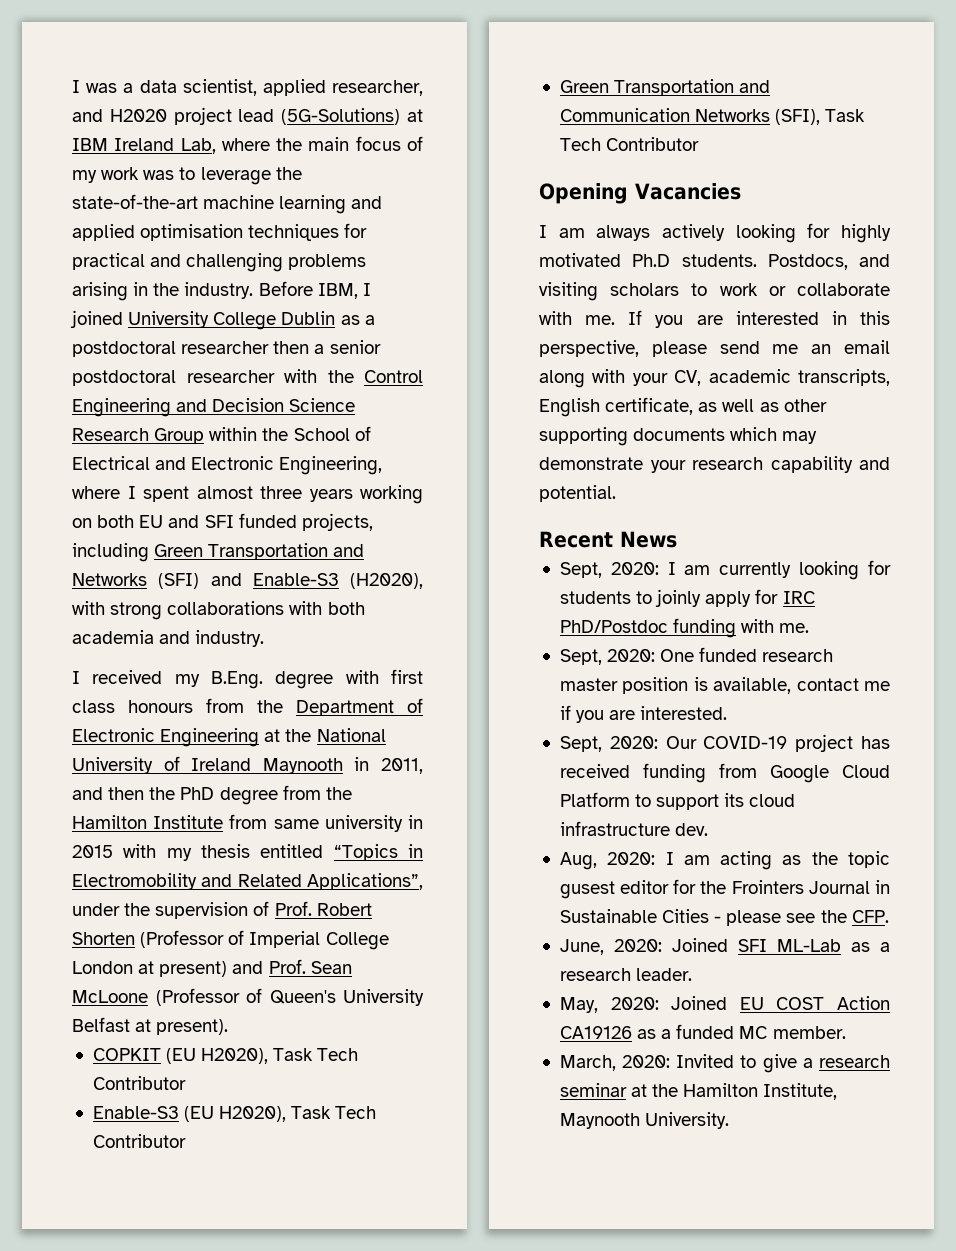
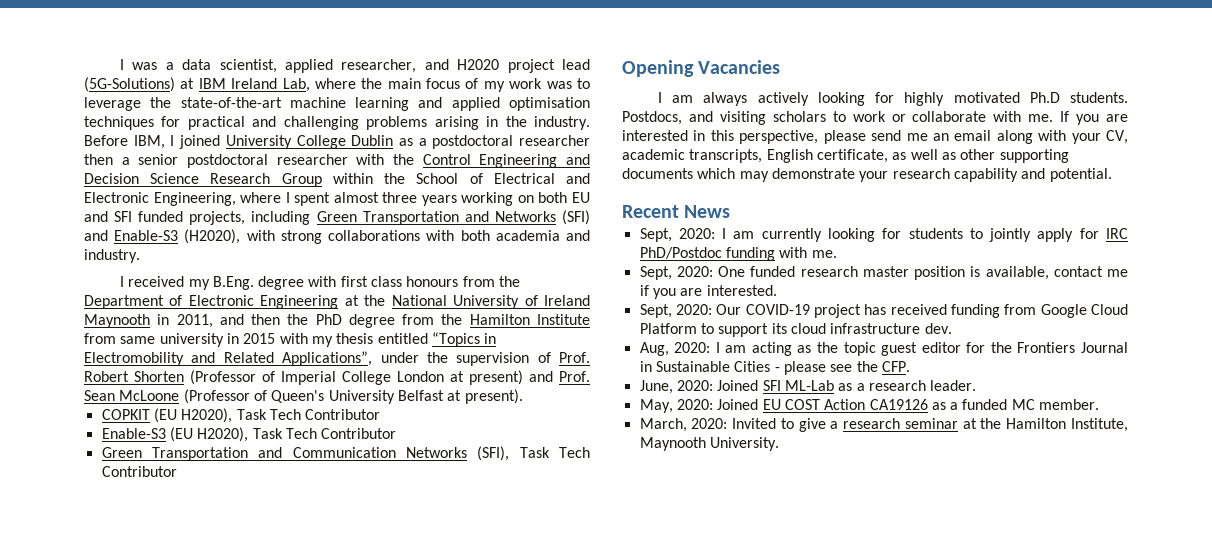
- Sept, 2020: I am currently looking for students to joinly apply for IRC PhD/Postdoc funding with me.
+ Sept, 2020: I am currently looking for students to jointly apply for IRC PhD/Postdoc funding with me.
- Aug, 2020: I am acting as the topic gusest editor for the Frointers Journal in Sustainable Cities - please see the CFP.
+ Aug, 2020: I am acting as the topic guest editor for the Frontiers Journal in Sustainable Cities - please see the CFP.

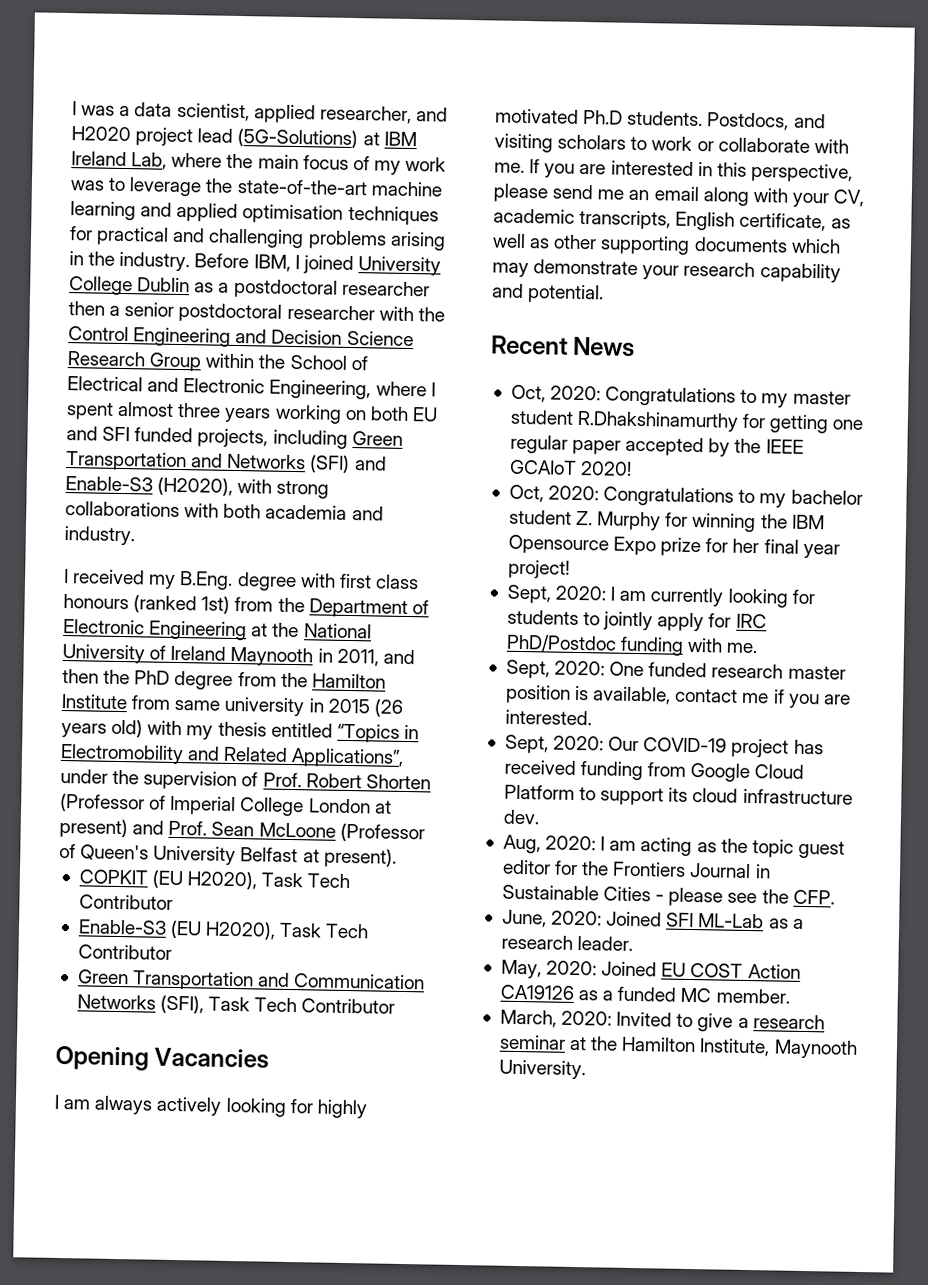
- I received my B.Eng. degree with first class honours from the Department of Electronic Engineering at the National University of Ireland Maynooth in 2011, and then the PhD degree from the Hamilton Institute from same university in 2015 with my thesis entitled “Topics in Electromobility and Related Applications”, under the supervision of Prof. Robert Shorten (Professor of Imperial College London at present) and Prof. Sean McLoone (Professor of Queen's University Belfast at present).
+ I received my B.Eng. degree with first class honours (ranked 1st) from the Department of Electronic Engineering at the National University of Ireland Maynooth in 2011, and then the PhD degree from the Hamilton Institute from same university in 2015 (26 years old) with my thesis entitled “Topics in Electromobility and Related Applications”, under the supervision of Prof. Robert Shorten (Professor of Imperial College London at present) and Prof. Sean McLoone (Professor of Queen's University Belfast at present).
+ Oct, 2020: Congratulations to my master student R.Dhakshinamurthy for getting one regular paper accepted by the IEEE GCAIoT 2020!
+ Oct, 2020: Congratulations to my bachelor student Z. Murphy for winning the IBM Opensource Expo prize for her final year project!

